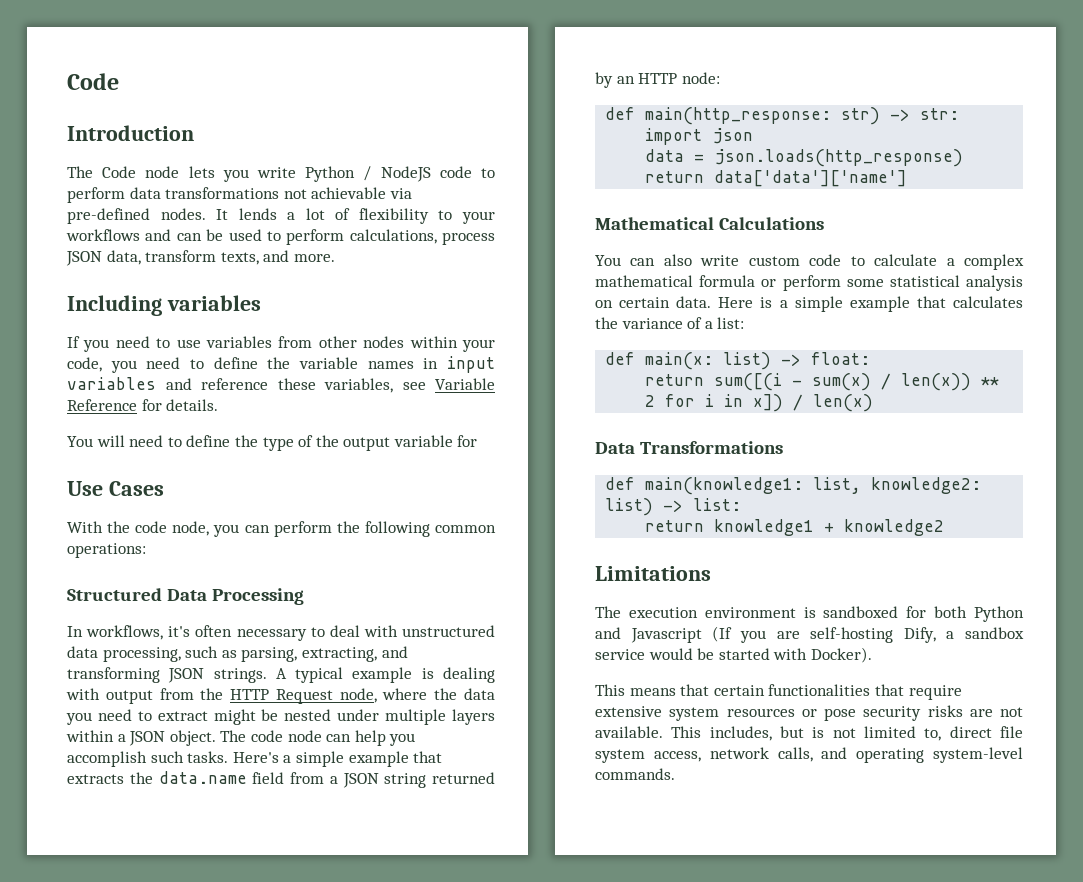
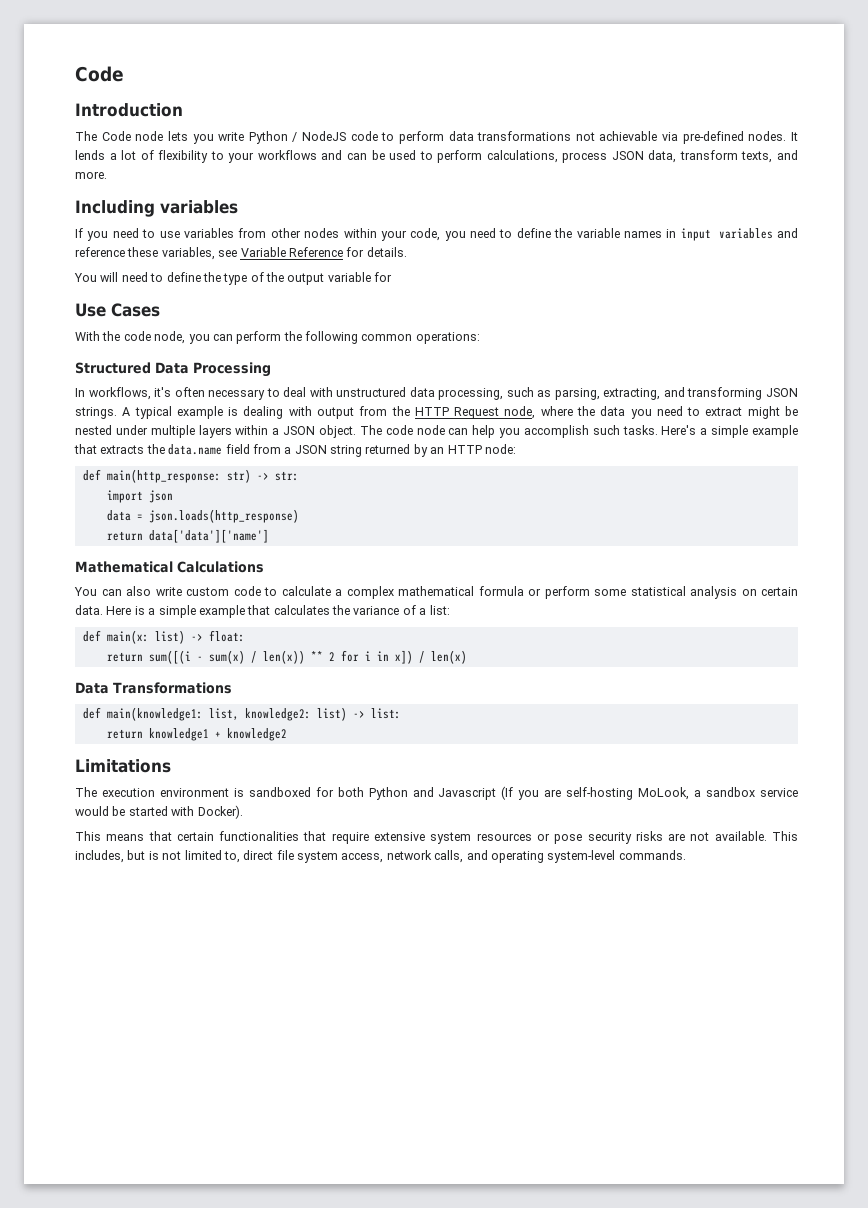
- The execution environment is sandboxed for both Python and Javascript (If you are self-hosting Dify, a sandbox service would be started with Docker).
+ The execution environment is sandboxed for both Python and Javascript (If you are self-hosting MoLook, a sandbox service would be started with Docker).

